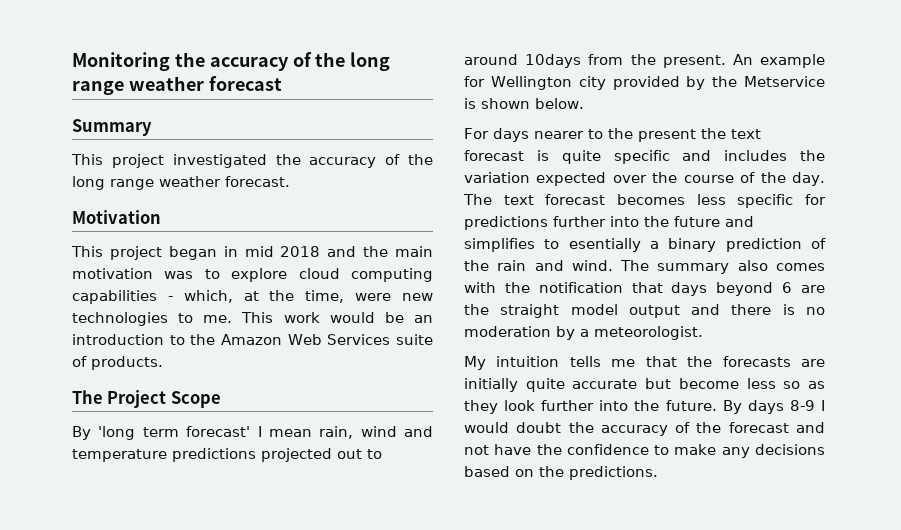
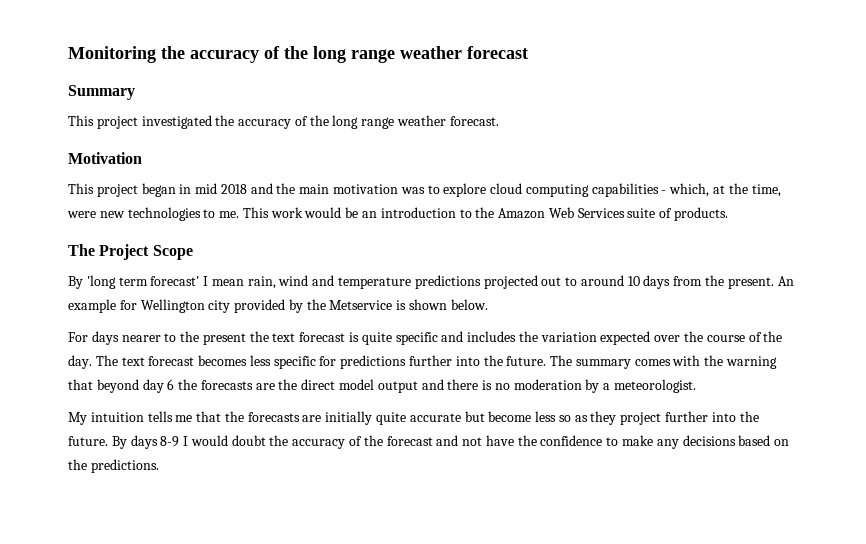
- By 'long term forecast' I mean rain, wind and temperature predictions projected out to around 10days from the present.
+ By 'long term forecast' I mean rain, wind and temperature predictions projected out to around 10 days from the present.
- The text forecast becomes less specific for predictions further into the future and simplifies to esentially a binary prediction of the rain and wind.
+ The text forecast becomes less specific for predictions further into the future.
- The summary also comes with the notification that days beyond 6 are the straight model output and there is no moderation by a meteorologist.
+ The summary comes with the warning that beyond day 6 the forecasts are the direct model output and there is no moderation by a meteorologist.
- My intuition tells me that the forecasts are initially quite accurate but become less so as they look further into the future.
+ My intuition tells me that the forecasts are initially quite accurate but become less so as they project further into the future.

